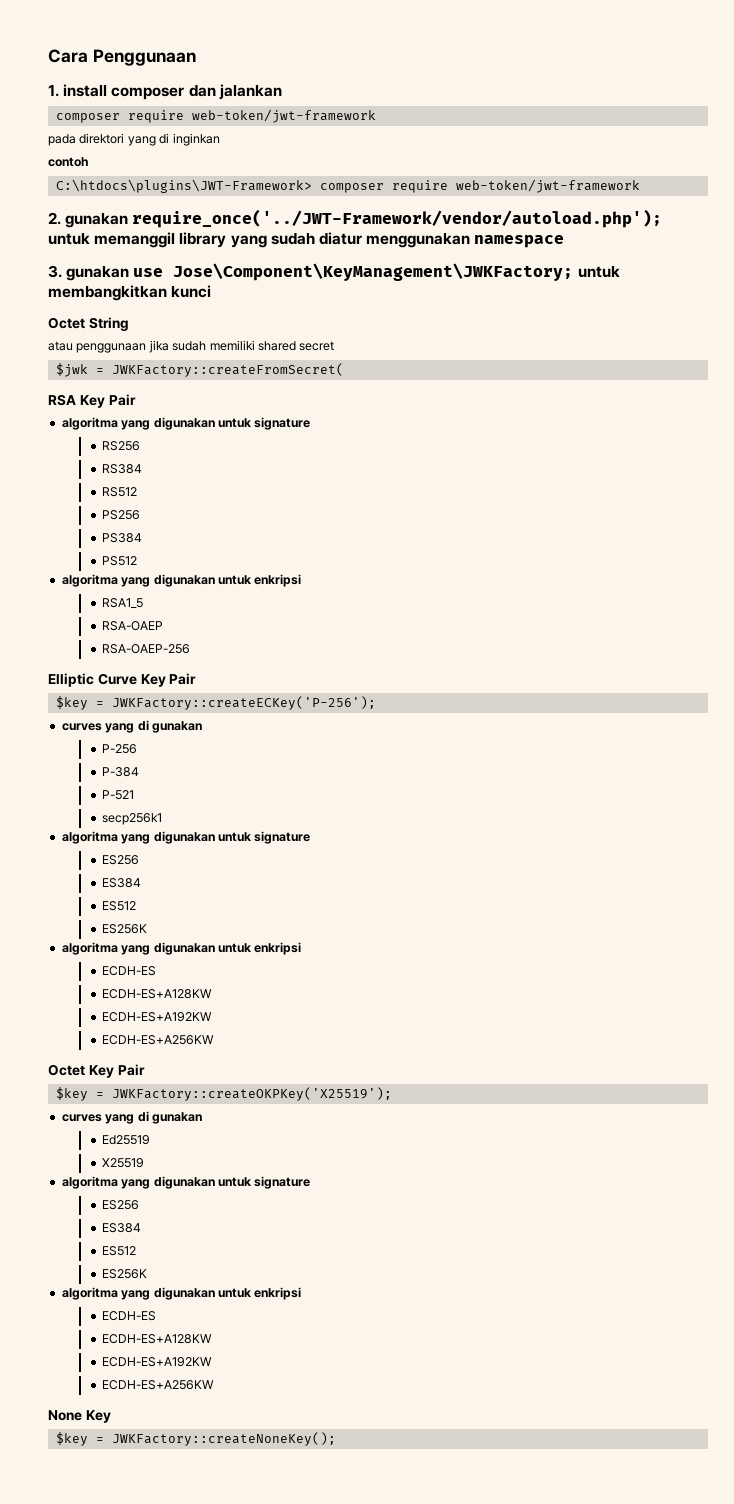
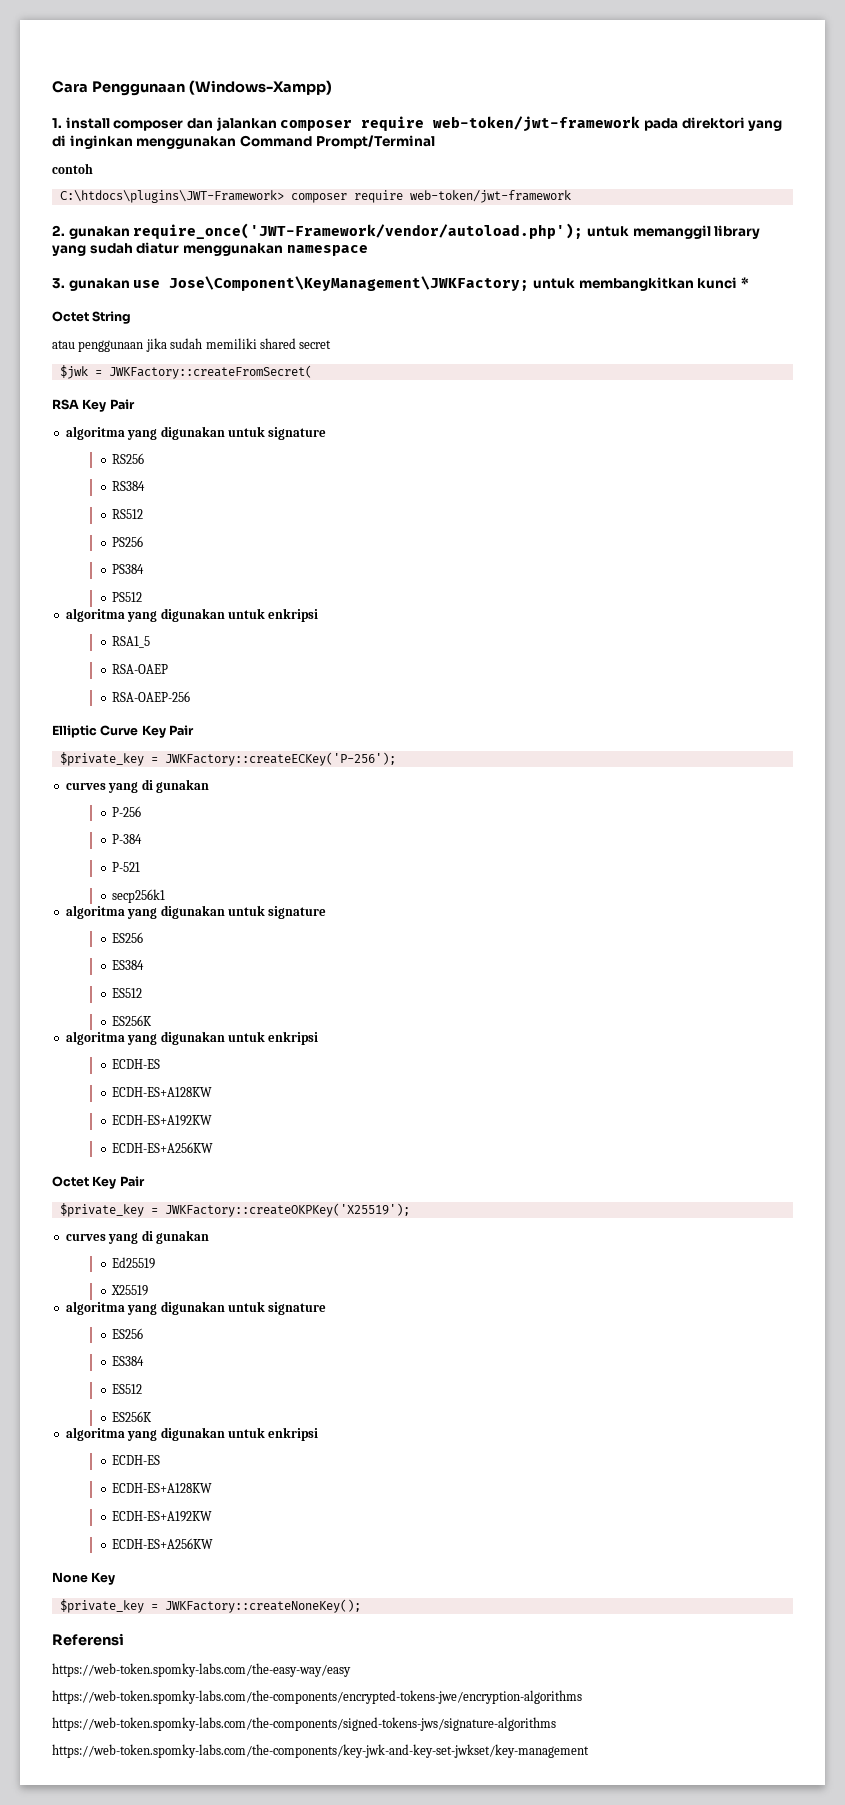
- Cara Penggunaan
+ Cara Penggunaan (Windows-Xampp)
- 1. install composer dan jalankan
- composer require web-token/jwt-framework
- pada direktori yang di inginkan
+ 1. install composer dan jalankan composer require web-token/jwt-framework pada direktori yang di inginkan menggunakan Command Prompt/Terminal
- 2. gunakan require_once('../JWT-Framework/vendor/autoload.php'); untuk memanggil library yang sudah diatur menggunakan namespace
+ 2. gunakan require_once('JWT-Framework/vendor/autoload.php'); untuk memanggil library yang sudah diatur menggunakan namespace
- 3. gunakan use Jose\Component\KeyManagement\JWKFactory; untuk membangkitkan kunci
+ 3. gunakan use Jose\Component\KeyManagement\JWKFactory; untuk membangkitkan kunci *
- $key = JWKFactory::createECKey('P-256');
+ $private_key = JWKFactory::createECKey('P-256');
- $key = JWKFactory::createOKPKey('X25519');
+ $private_key = JWKFactory::createOKPKey('X25519');
- $key = JWKFactory::createNoneKey();
+ $private_key = JWKFactory::createNoneKey();
+ Referensi
+ https://web-token.spomky-labs.com/the-easy-way/easy
+ https://web-token.spomky-labs.com/the-components/encrypted-tokens-jwe/encryption-algorithms
+ https://web-token.spomky-labs.com/the-components/signed-tokens-jws/signature-algorithms
+ https://web-token.spomky-labs.com/the-components/key-jwk-and-key-set-jwkset/key-management

